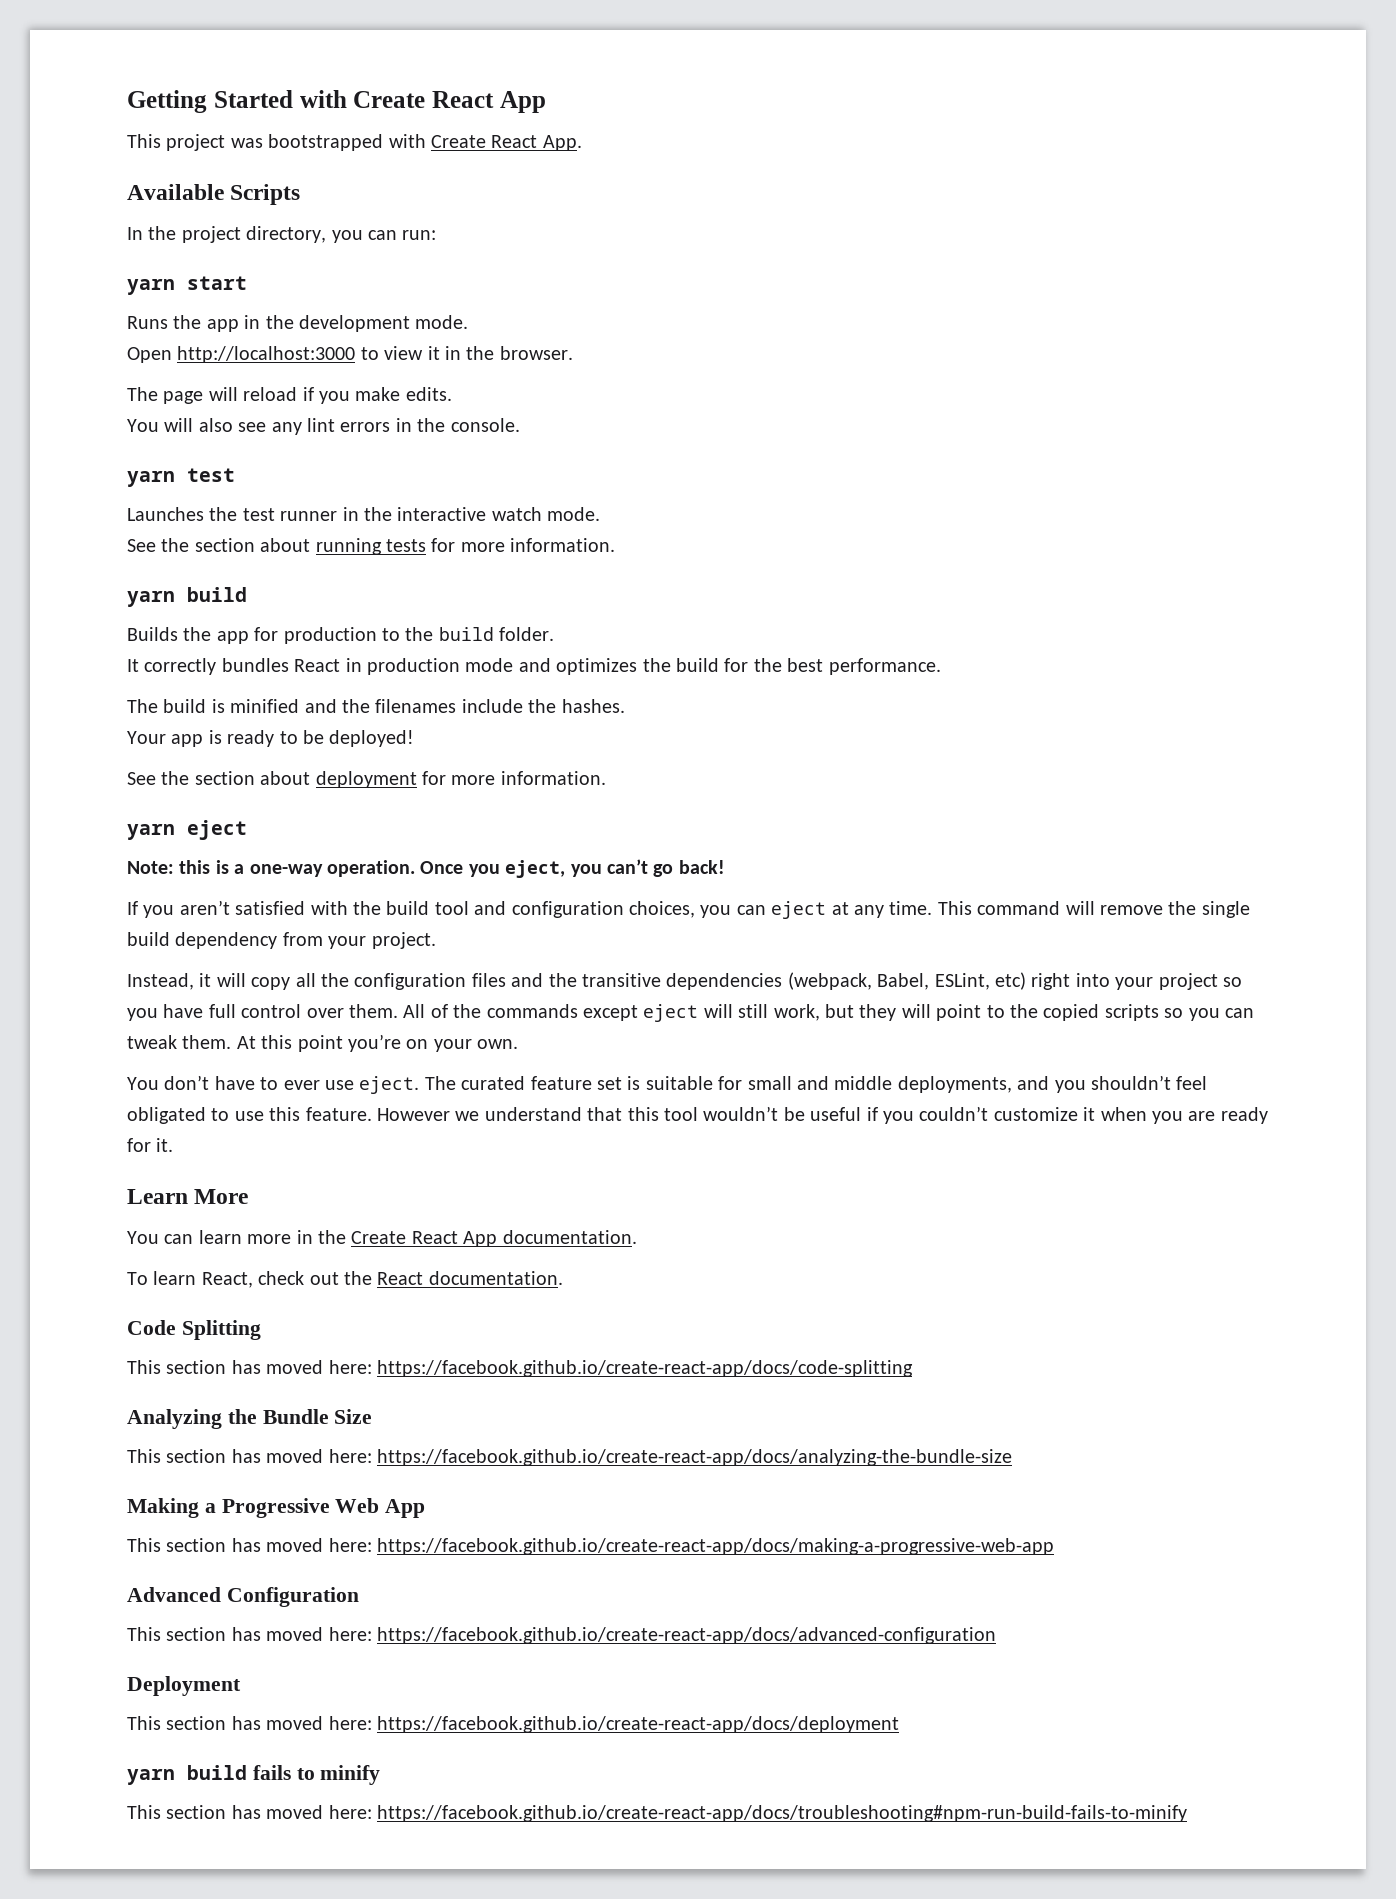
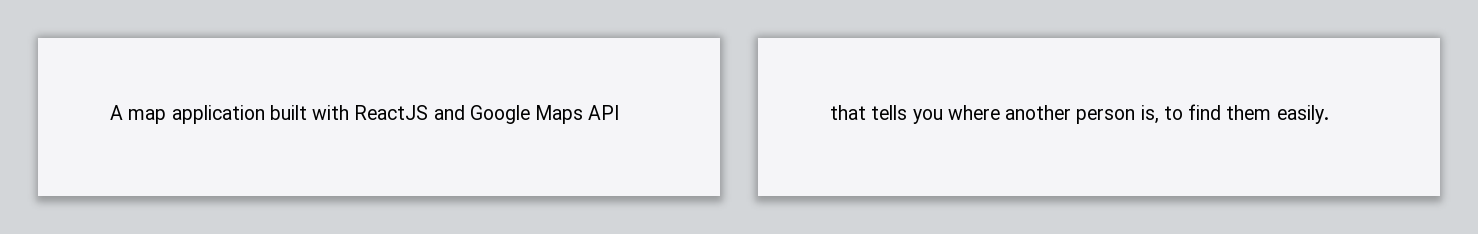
- Getting Started with Create React App
- This project was bootstrapped with Create React App.
- Available Scripts
- In the project directory, you can run:
- yarn start
- Runs the app in the development mode.
- Open http://localhost:3000 to view it in the browser.
- The page will reload if you make edits.
- You will also see any lint errors in the console.
- yarn test
- Launches the test runner in the interactive watch mode.
- See the section about running tests for more information.
- yarn build
- Builds the app for production to the build folder.
- It correctly bundles React in production mode and optimizes the build for the best performance.
- The build is minified and the filenames include the hashes.
- Your app is ready to be deployed!
- See the section about deployment for more information.
- yarn eject
- Note: this is a one-way operation. Once you eject, you can’t go back!
- If you aren’t satisfied with the build tool and configuration choices, you can eject at any time. This command will remove the single build dependency from your project.
- Instead, it will copy all the configuration files and the transitive dependencies (webpack, Babel, ESLint, etc) right into your project so you have full control over them. All of the commands except eject will still work, but they will point to the copied scripts so you can tweak them. At this point you’re on your own.
- You don’t have to ever use eject. The curated feature set is suitable for small and middle deployments, and you shouldn’t feel obligated to use this feature. However we understand that this tool wouldn’t be useful if you couldn’t customize it when you are ready for it.
- Learn More
- You can learn more in the Create React App documentation.
- To learn React, check out the React documentation.
- Code Splitting
- This section has moved here: https://facebook.github.io/create-react-app/docs/code-splitting
- Analyzing the Bundle Size
- This section has moved here: https://facebook.github.io/create-react-app/docs/analyzing-the-bundle-size
- Making a Progressive Web App
- This section has moved here: https://facebook.github.io/create-react-app/docs/making-a-progressive-web-app
- Advanced Configuration
- This section has moved here: https://facebook.github.io/create-react-app/docs/advanced-configuration
- Deployment
- This section has moved here: https://facebook.github.io/create-react-app/docs/deployment
- yarn build fails to minify
- This section has moved here: https://facebook.github.io/create-react-app/docs/troubleshooting#npm-run-build-fails-to-minify
+ A map application built with ReactJS and Google Maps API that tells you where another person is, to find them easily.

